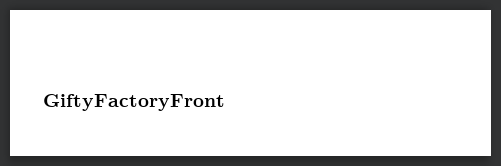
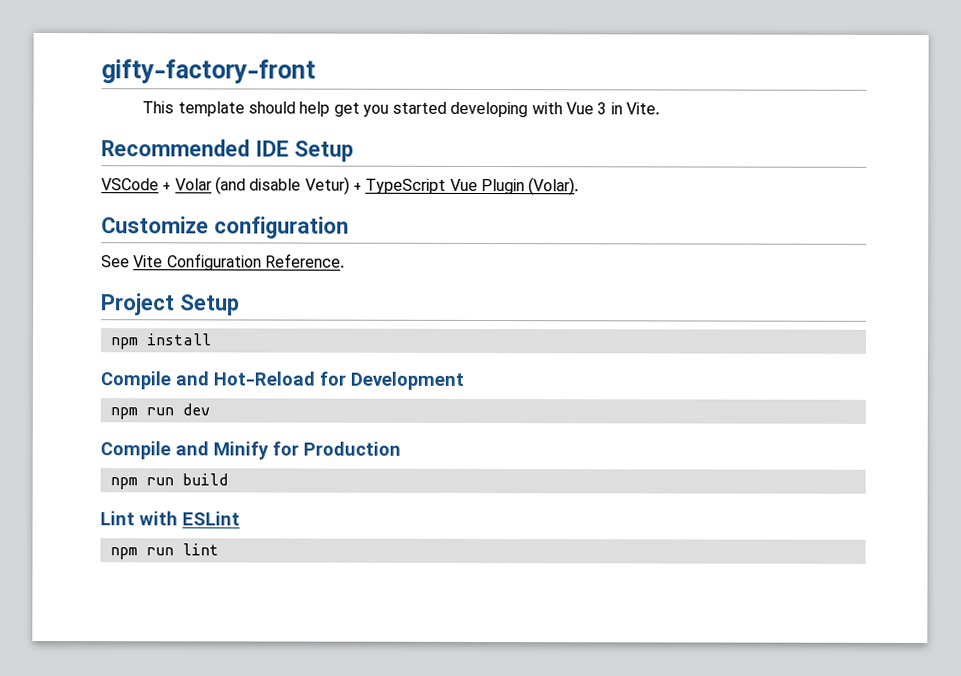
- GiftyFactoryFront
+ gifty-factory-front
+ This template should help get you started developing with Vue 3 in Vite.
+ Recommended IDE Setup
+ VSCode + Volar (and disable Vetur) + TypeScript Vue Plugin (Volar).
+ Customize configuration
+ See Vite Configuration Reference.
+ Project Setup
+ npm install
+ Compile and Hot-Reload for Development
+ npm run dev
+ Compile and Minify for Production
+ npm run build
+ Lint with ESLint
+ npm run lint

